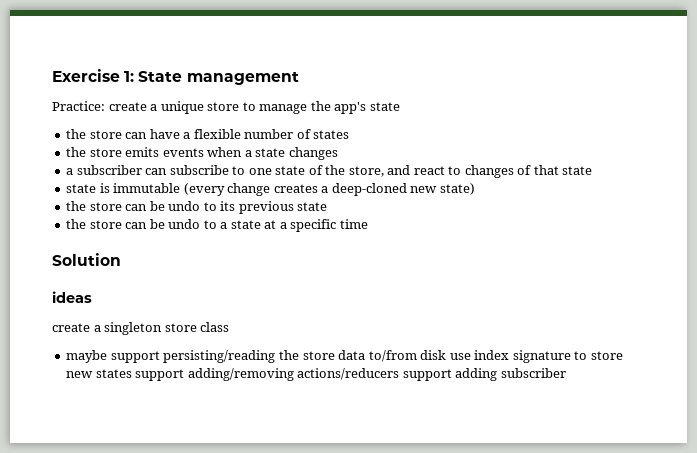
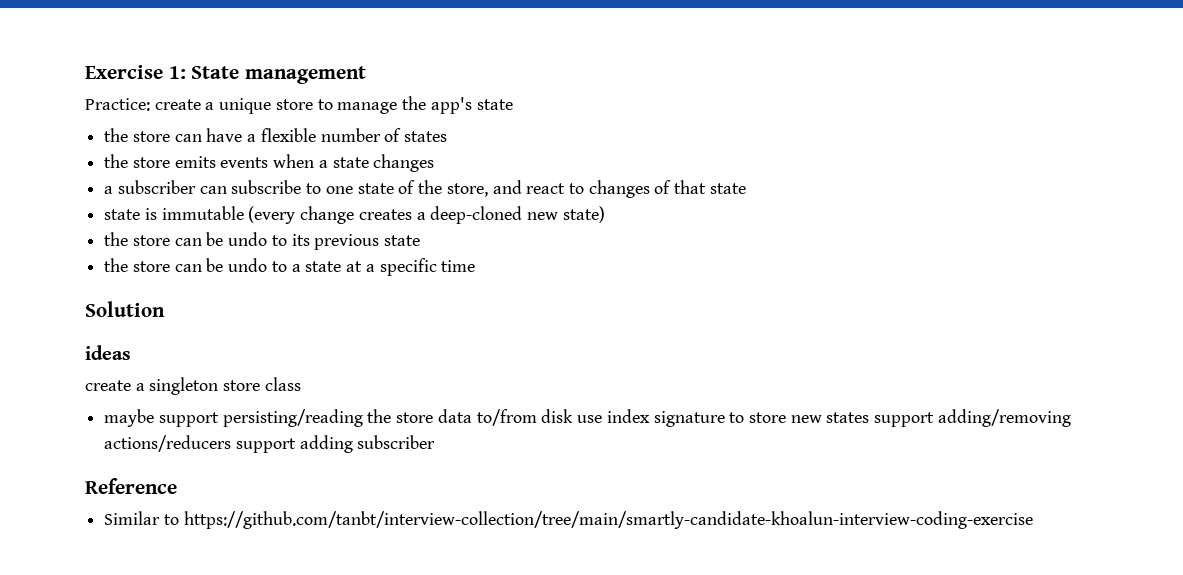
+ Reference
+ Similar to https://github.com/tanbt/interview-collection/tree/main/smartly-candidate-khoalun-interview-coding-exercise

